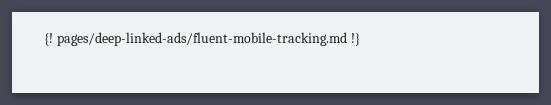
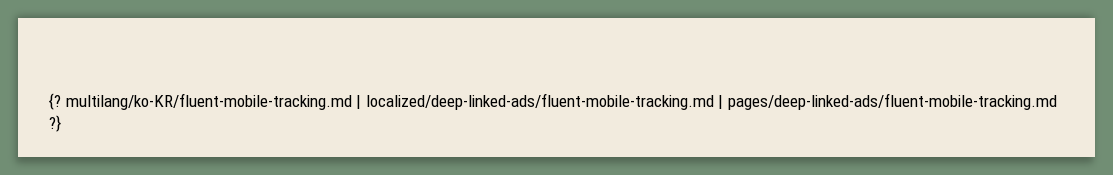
- {! pages/deep-linked-ads/fluent-mobile-tracking.md !}
+ {? multilang/ko-KR/fluent-mobile-tracking.md | localized/deep-linked-ads/fluent-mobile-tracking.md | pages/deep-linked-ads/fluent-mobile-tracking.md ?}

